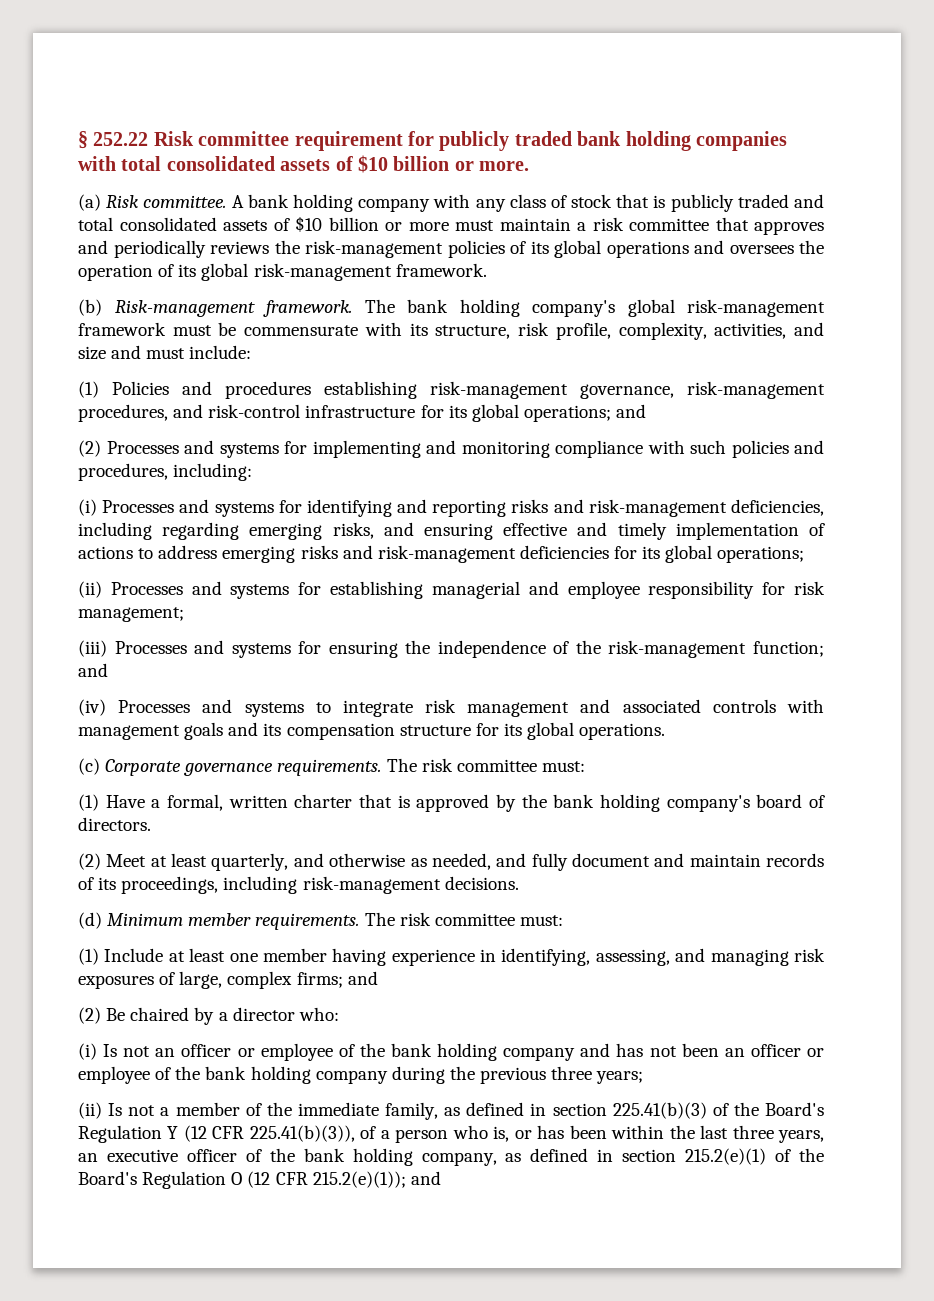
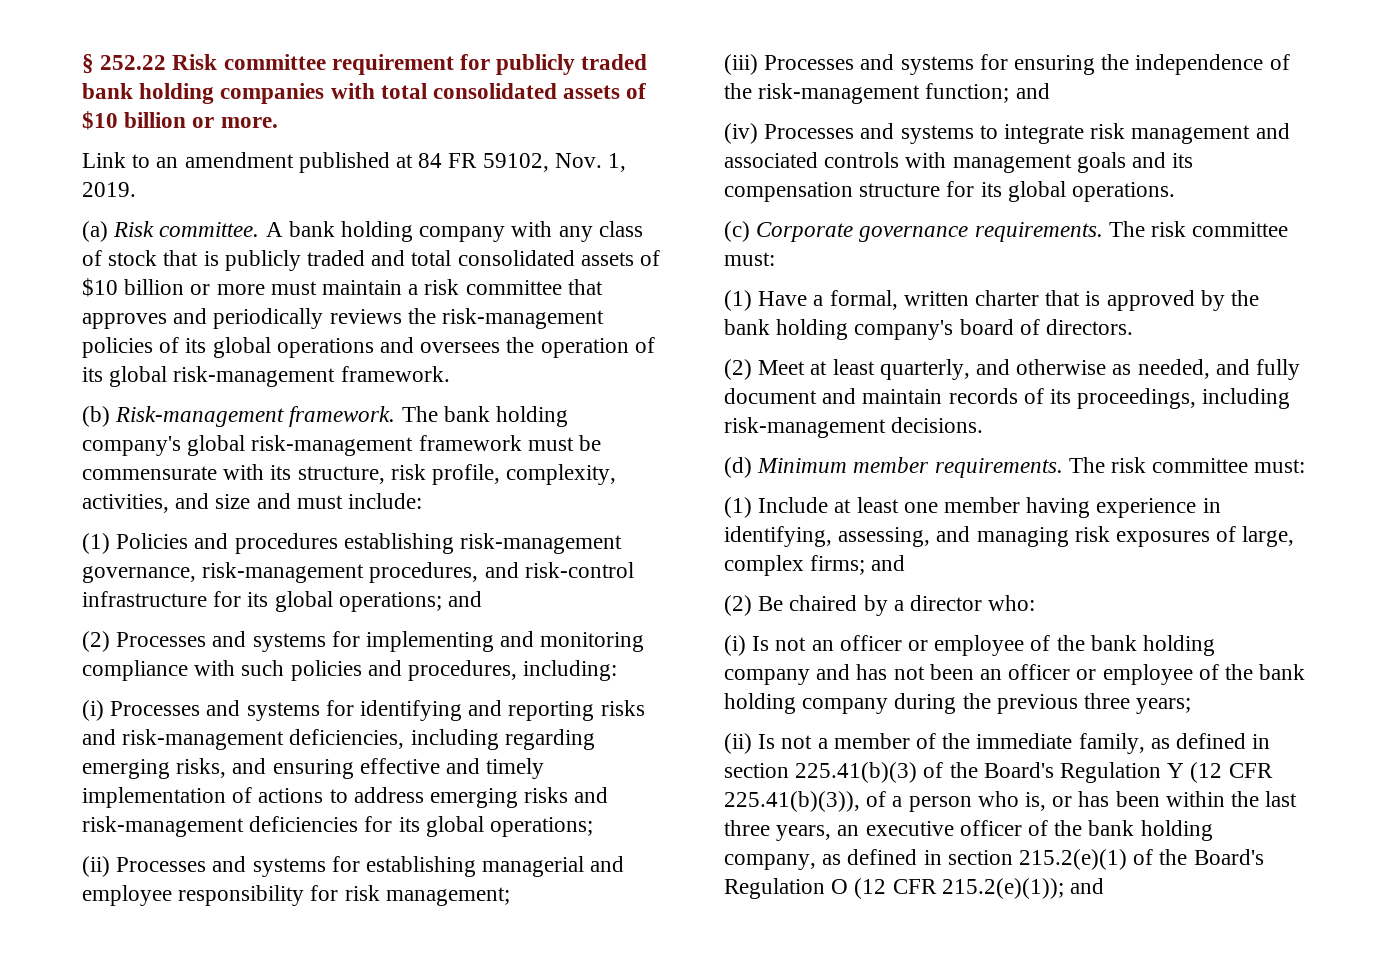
+ Link to an amendment published at 84 FR 59102, Nov. 1, 2019.

